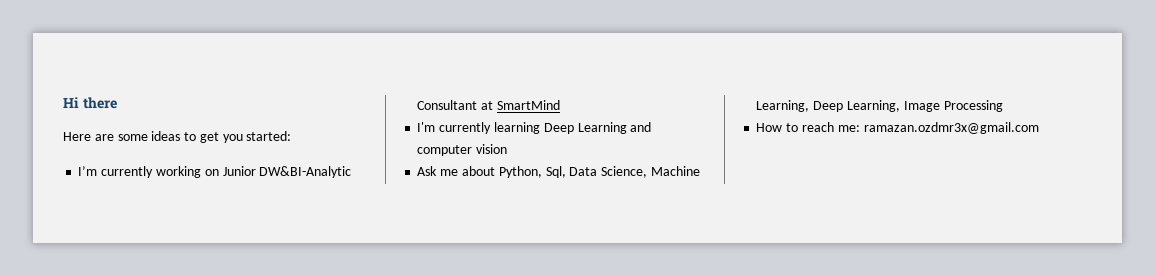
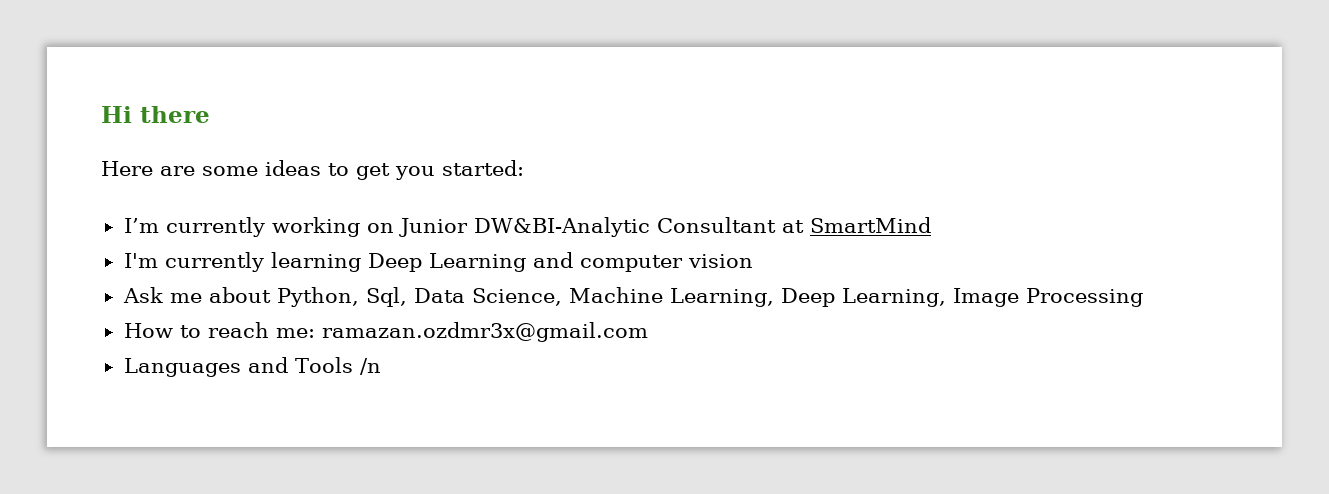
+ Languages and Tools /n

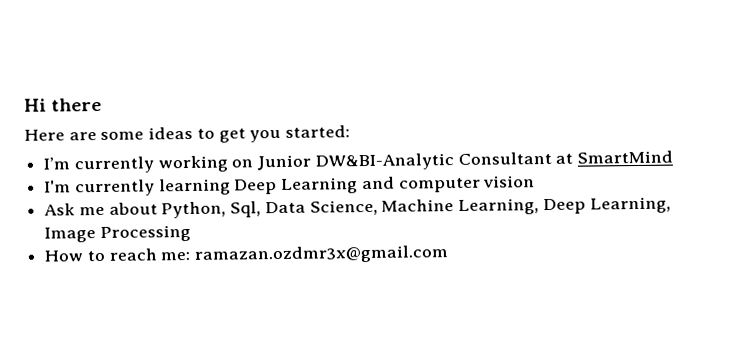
- Languages and Tools /n

